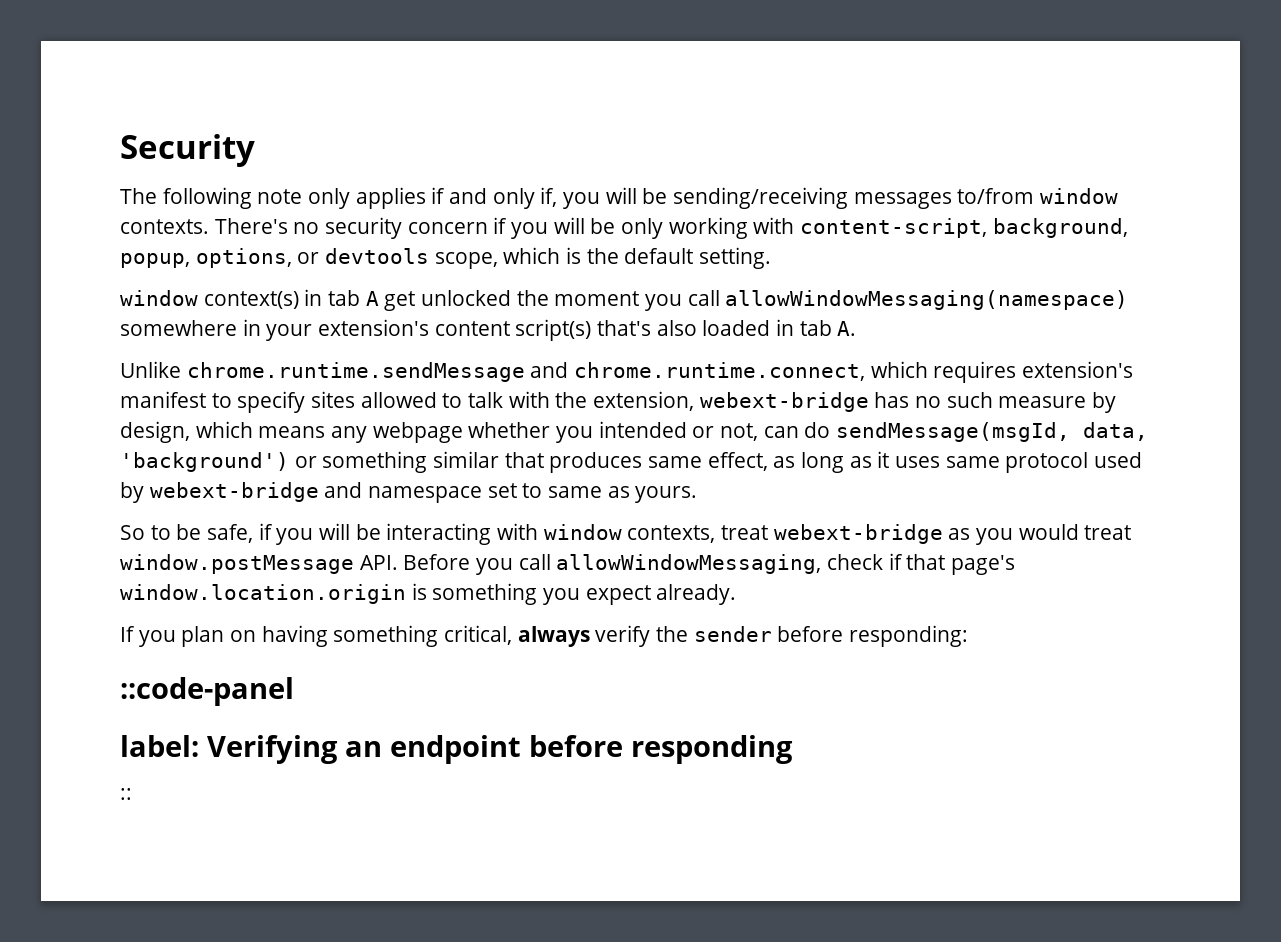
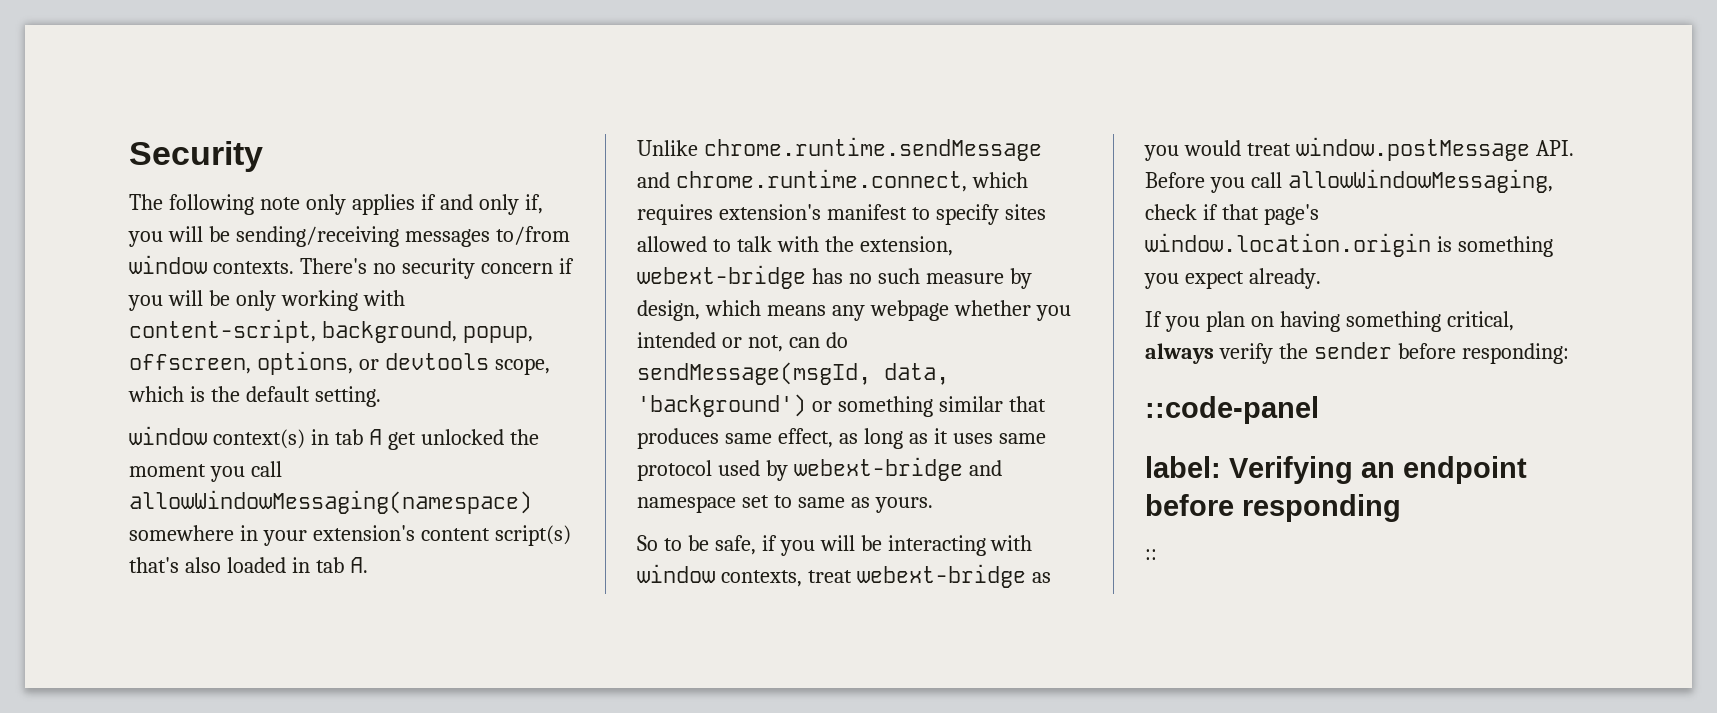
- There's no security concern if you will be only working with content-script, background, popup, options, or devtools scope, which is the default setting.
+ There's no security concern if you will be only working with content-script, background, popup, offscreen, options, or devtools scope, which is the default setting.

